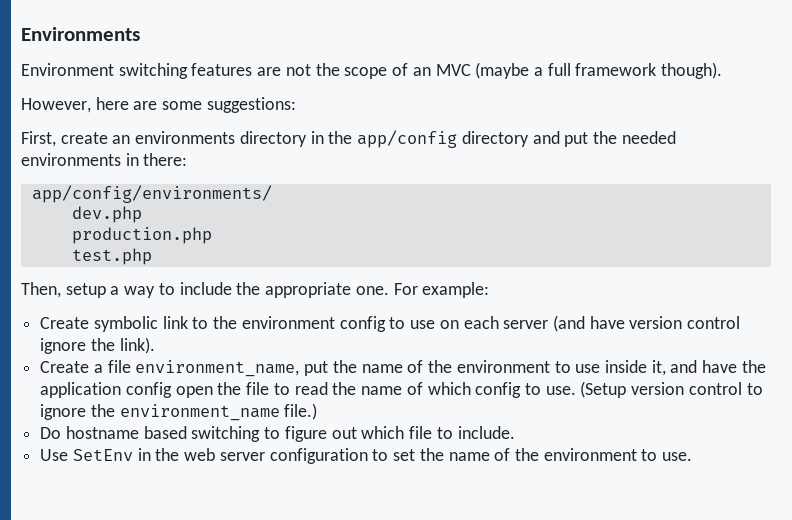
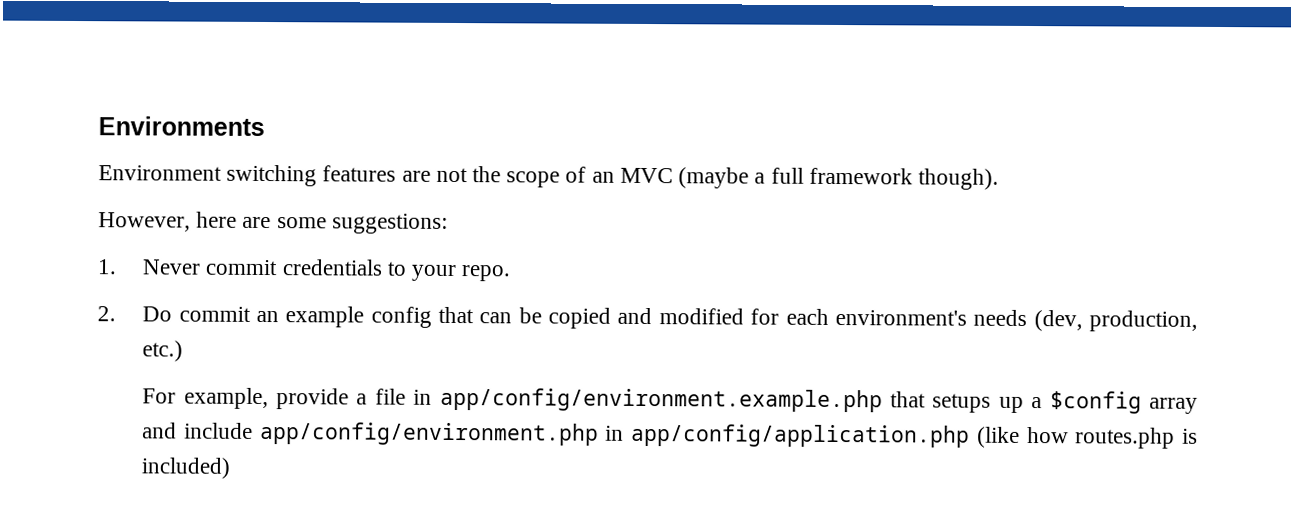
- First, create an environments directory in the app/config directory and put the needed environments in there:
- app/config/environments/
- dev.php
- production.php
- test.php
- Then, setup a way to include the appropriate one. For example:
- Create symbolic link to the environment config to use on each server (and have version control ignore the link).
- Create a file environment_name, put the name of the environment to use inside it, and have the application config open the file to read the name of which config to use. (Setup version control to ignore the environment_name file.)
- Do hostname based switching to figure out which file to include.
- Use SetEnv in the web server configuration to set the name of the environment to use.
+ 1. Never commit credentials to your repo.
+ 2. Do commit an example config that can be copied and modified for each environment's needs (dev, production, etc.)
+ For example, provide a file in app/config/environment.example.php that setups up a $config array and include app/config/environment.php in app/config/application.php (like how routes.php is included)

